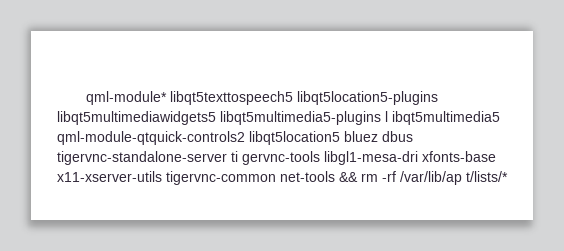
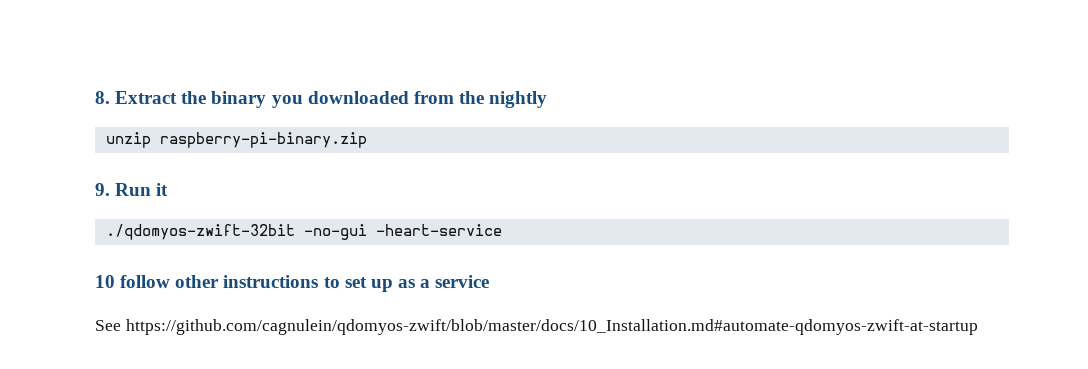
- qml-module* libqt5texttospeech5 libqt5location5-plugins libqt5multimediawidgets5 libqt5multimedia5-plugins l ibqt5multimedia5 qml-module-qtquick-controls2 libqt5location5 bluez dbus tigervnc-standalone-server ti gervnc-tools libgl1-mesa-dri xfonts-base x11-xserver-utils tigervnc-common net-tools && rm -rf /var/lib/ap t/lists/*
+ 8. Extract the binary you downloaded from the nightly
+ unzip raspberry-pi-binary.zip
+ 9. Run it
+ ./qdomyos-zwift-32bit -no-gui -heart-service
+ 10 follow other instructions to set up as a service
+ See https://github.com/cagnulein/qdomyos-zwift/blob/master/docs/10_Installation.md#automate-qdomyos-zwift-at-startup

